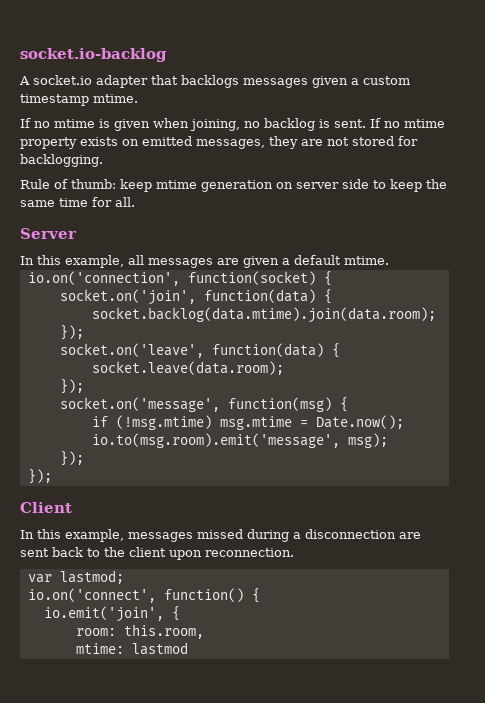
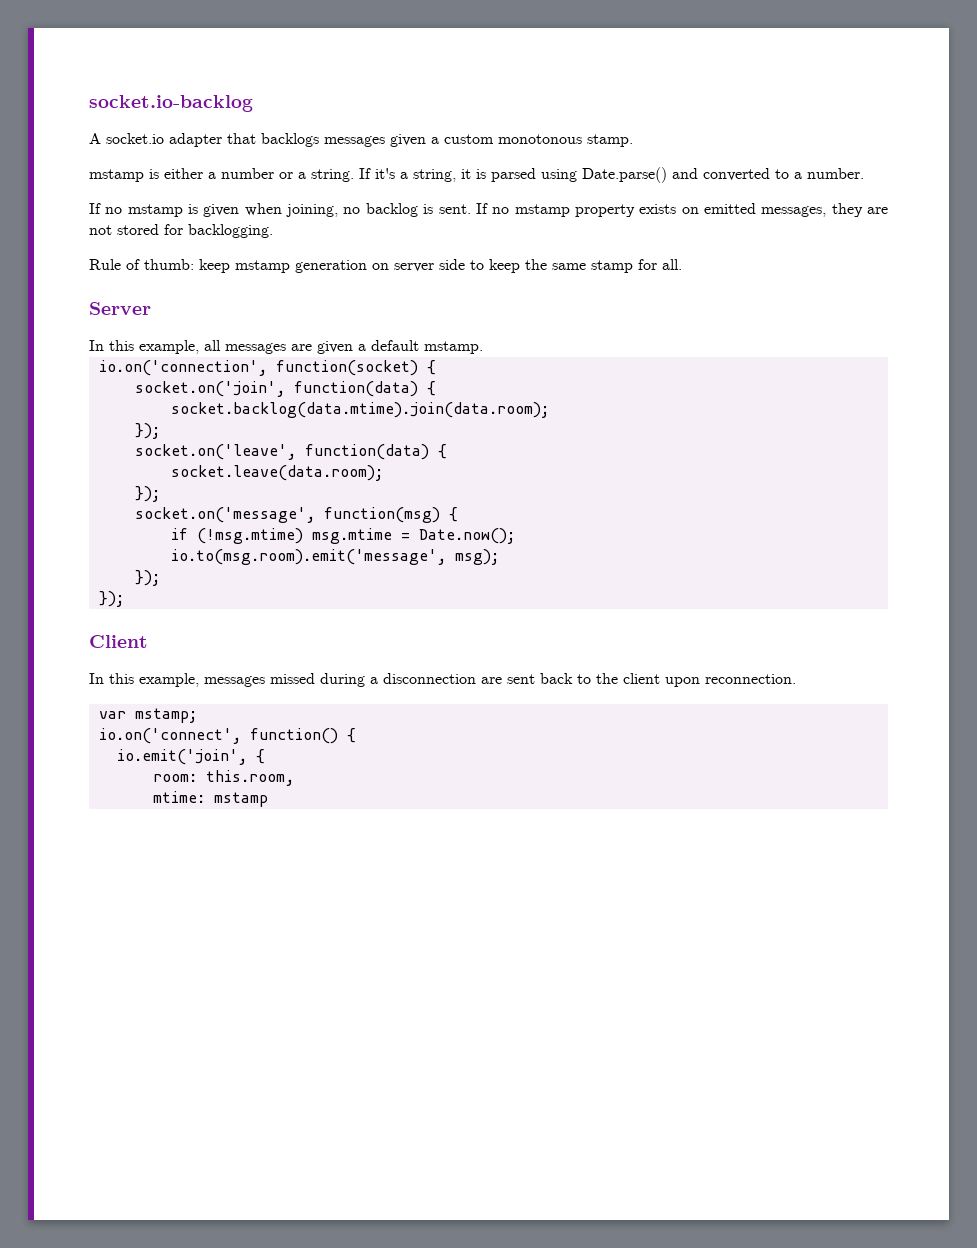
- A socket.io adapter that backlogs messages given a custom timestamp mtime.
- If no mtime is given when joining, no backlog is sent.
+ A socket.io adapter that backlogs messages given a custom monotonous stamp.
+ mstamp is either a number or a string. If it's a string, it is parsed using Date.parse() and converted to a number.
+ If no mstamp is given when joining, no backlog is sent.
- If no mtime property exists on emitted messages, they are not stored for backlogging.
+ If no mstamp property exists on emitted messages, they are not stored for backlogging.
- Rule of thumb: keep mtime generation on server side to keep the same time for all.
+ Rule of thumb: keep mstamp generation on server side to keep the same stamp for all.
- In this example, all messages are given a default mtime.
+ In this example, all messages are given a default mstamp.
- var lastmod;
+ var mstamp;
- mtime: lastmod
+ mtime: mstamp

